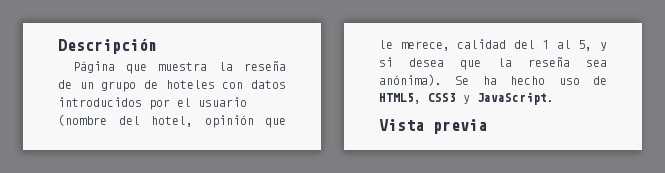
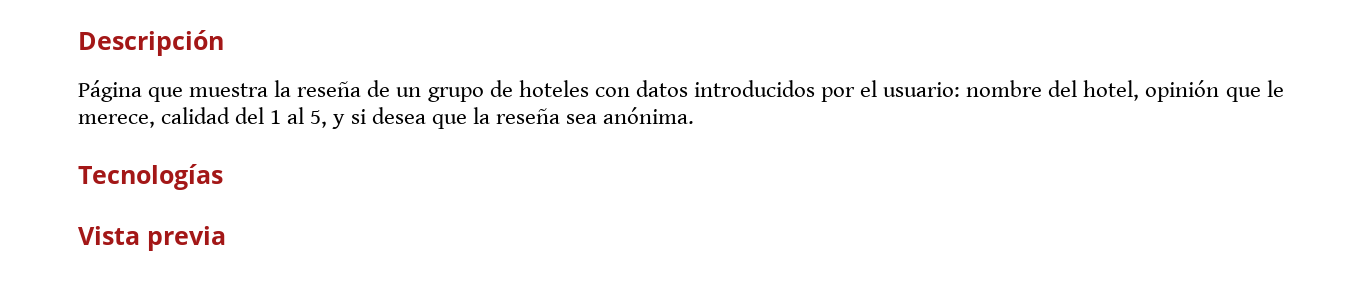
- Página que muestra la reseña de un grupo de hoteles con datos introducidos por el usuario (nombre del hotel, opinión que le merece, calidad del 1 al 5, y si desea que la reseña sea anónima). Se ha hecho uso de HTML5, CSS3 y JavaScript.
+ Página que muestra la reseña de un grupo de hoteles con datos introducidos por el usuario: nombre del hotel, opinión que le merece, calidad del 1 al 5, y si desea que la reseña sea anónima.
+ Tecnologías

